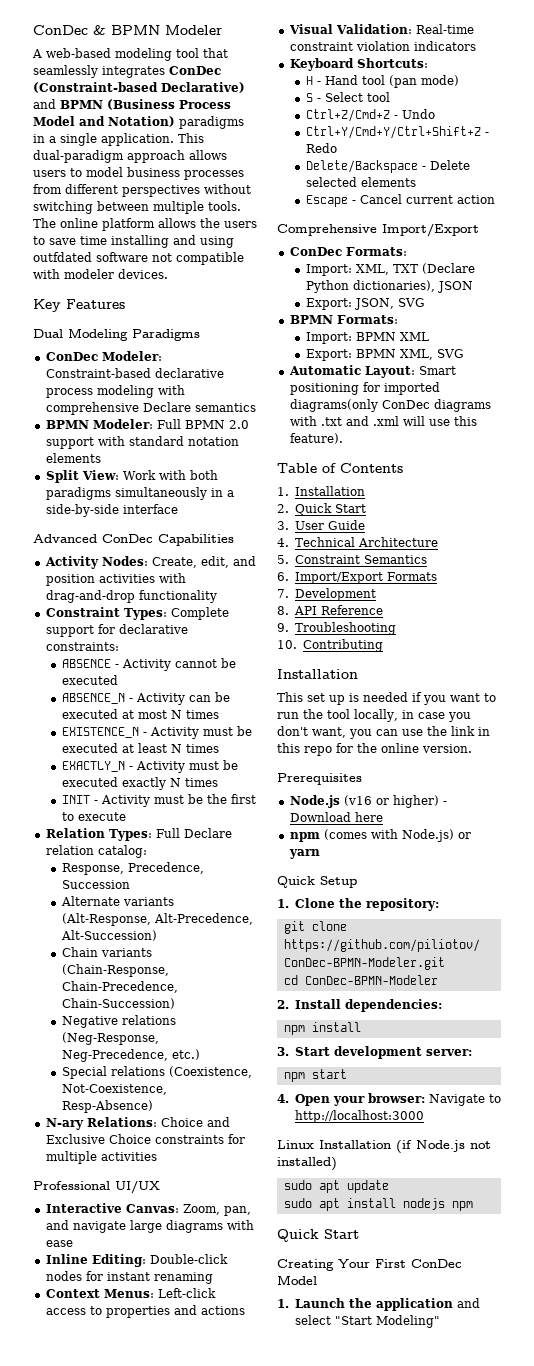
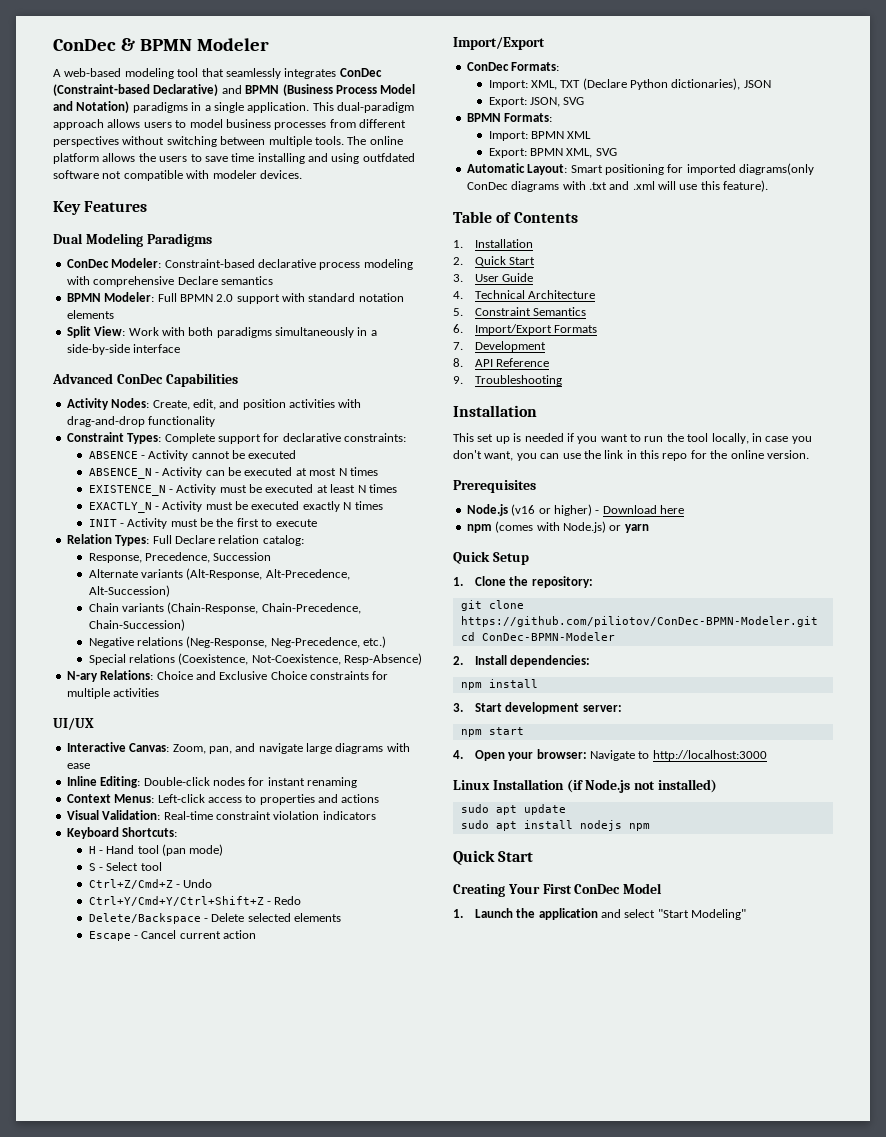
- Professional UI/UX
+ UI/UX
  Escape - Cancel current action
- Comprehensive Import/Export
+ Import/Export
- 10. Contributing

